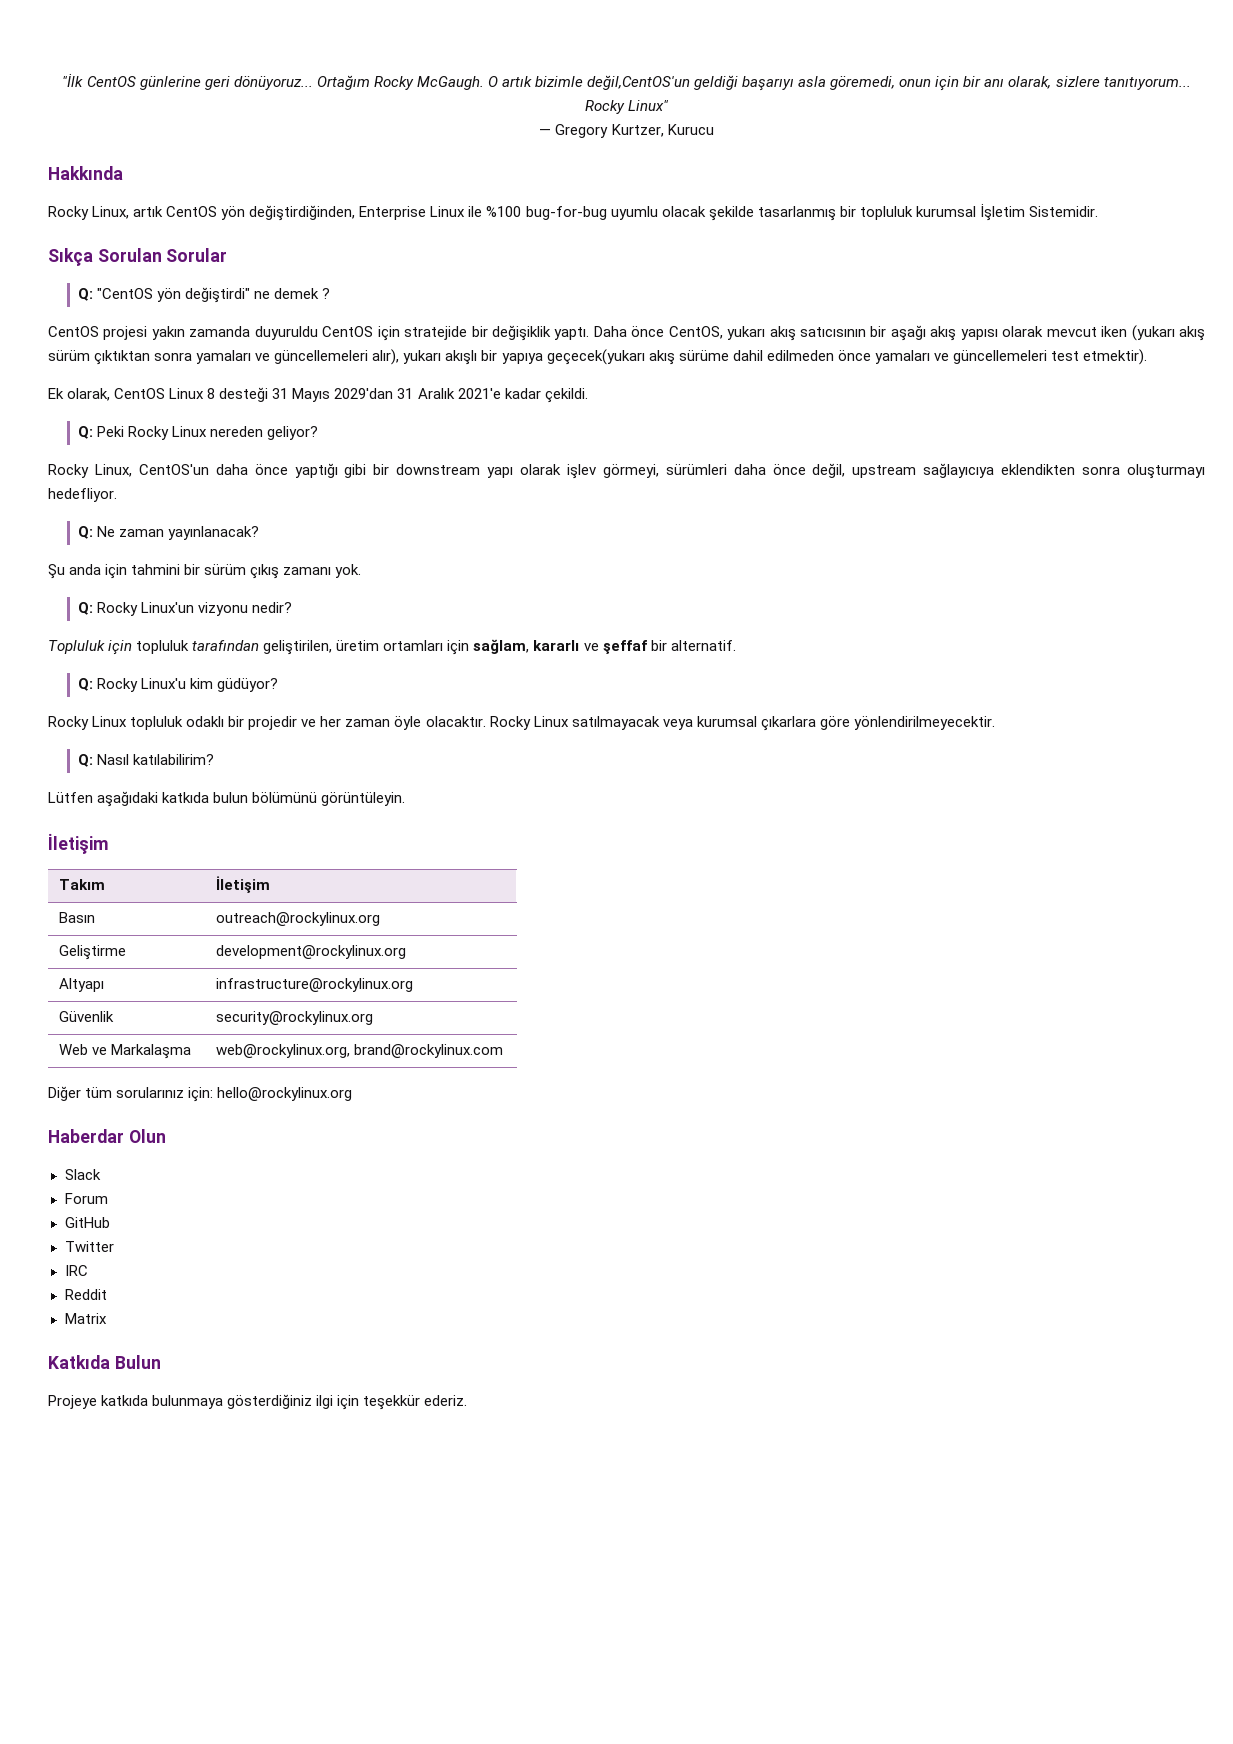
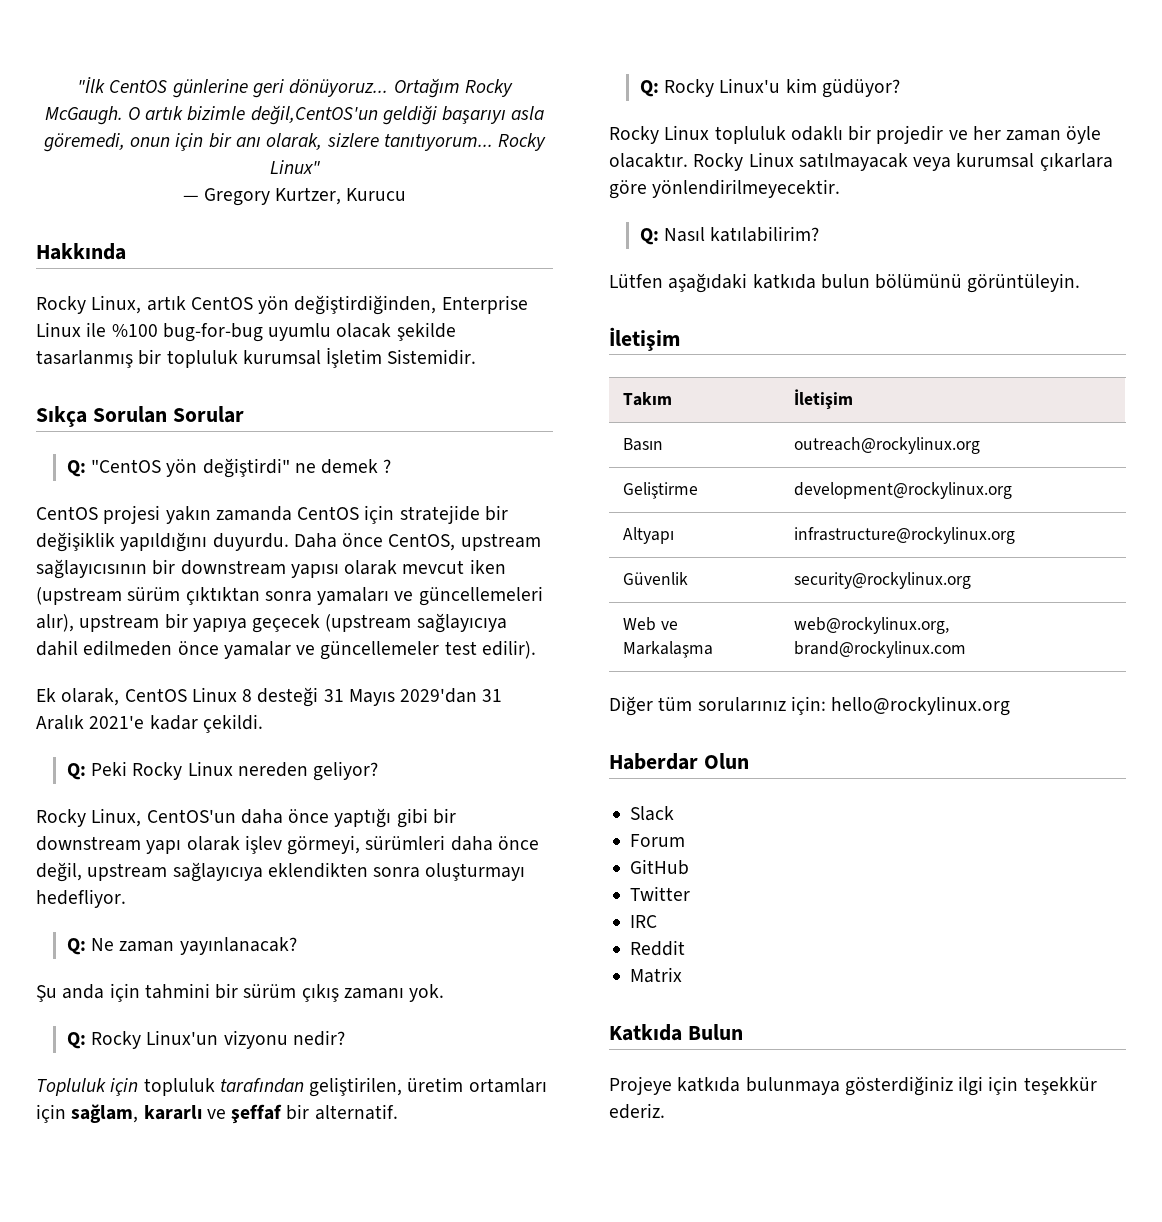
- CentOS projesi yakın zamanda duyuruldu CentOS için stratejide bir değişiklik yaptı.
+ CentOS projesi yakın zamanda CentOS için stratejide bir değişiklik yapıldığını duyurdu.
- Daha önce CentOS, yukarı akış satıcısının bir aşağı akış yapısı olarak mevcut iken (yukarı akış sürüm çıktıktan sonra yamaları ve güncellemeleri alır), yukarı akışlı bir yapıya geçecek(yukarı akış sürüme dahil edilmeden önce yamaları ve güncellemeleri test etmektir).
+ Daha önce CentOS, upstream sağlayıcısının bir downstream yapısı olarak mevcut iken (upstream sürüm çıktıktan sonra yamaları ve güncellemeleri alır), upstream bir yapıya geçecek (upstream sağlayıcıya dahil edilmeden önce yamalar ve güncellemeler test edilir).

